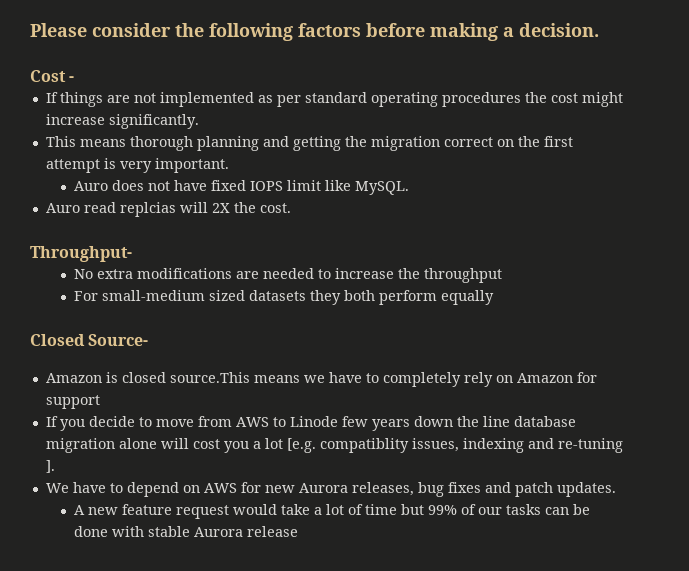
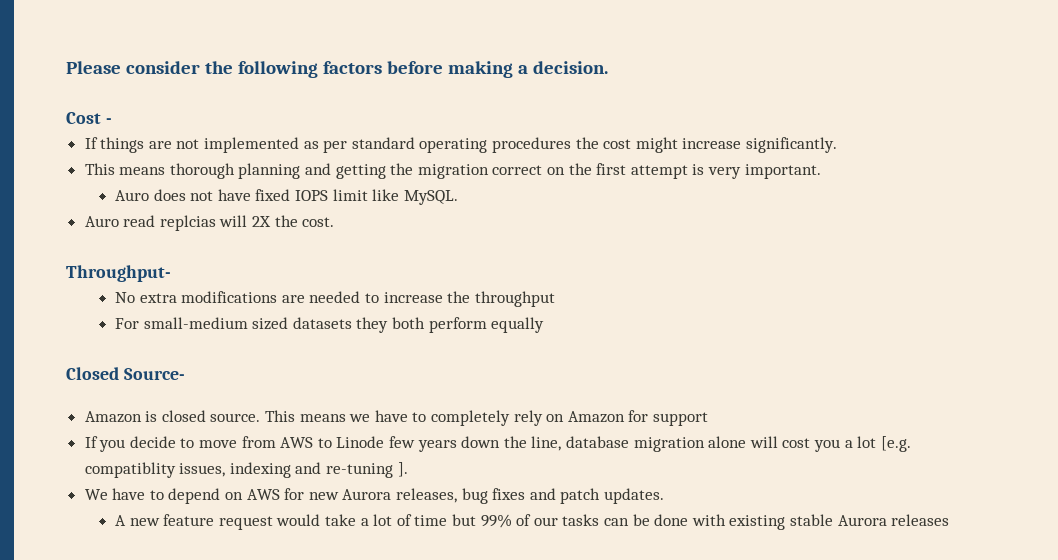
- Amazon is closed source.This means we have to completely rely on Amazon for support
+ Amazon is closed source. This means we have to completely rely on Amazon for support
- If you decide to move from AWS to Linode few years down the line database migration alone will cost you a lot [e.g. compatiblity issues, indexing and re-tuning ].
+ If you decide to move from AWS to Linode few years down the line, database migration alone will cost you a lot [e.g. compatiblity issues, indexing and re-tuning ].
- A new feature request would take a lot of time but 99% of our tasks can be done with stable Aurora release
+ A new feature request would take a lot of time but 99% of our tasks can be done with existing stable Aurora releases

